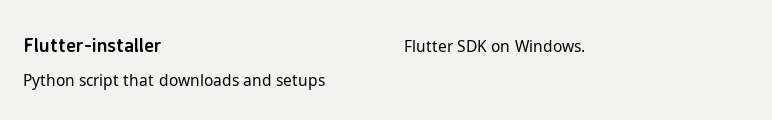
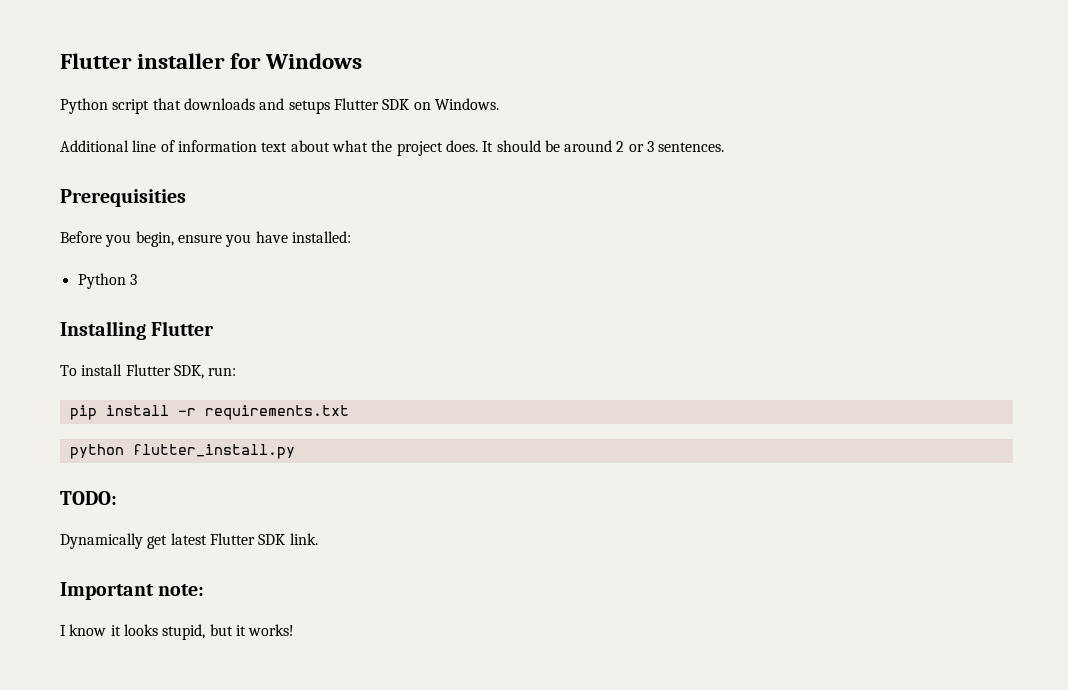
- Flutter-installer
+ Flutter installer for Windows
+ Additional line of information text about what the project does. It should be around 2 or 3 sentences.
+ Prerequisities
+ Before you begin, ensure you have installed:
+ Python 3
+ Installing Flutter
+ To install Flutter SDK, run:
+ pip install -r requirements.txt
+ python flutter_install.py
+ TODO:
+ Dynamically get latest Flutter SDK link.
+ Important note:
+ I know it looks stupid, but it works!

